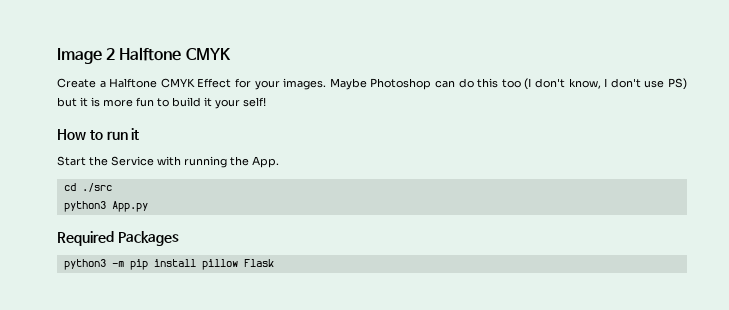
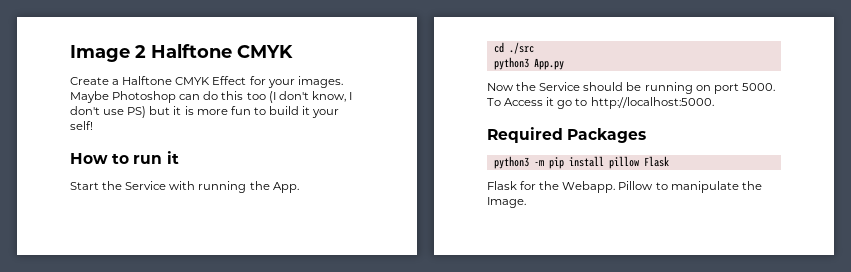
+ Now the Service should be running on port 5000. To Access it go to http://localhost:5000.
+ Flask for the Webapp. Pillow to manipulate the Image.

